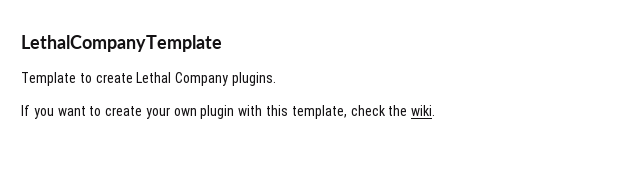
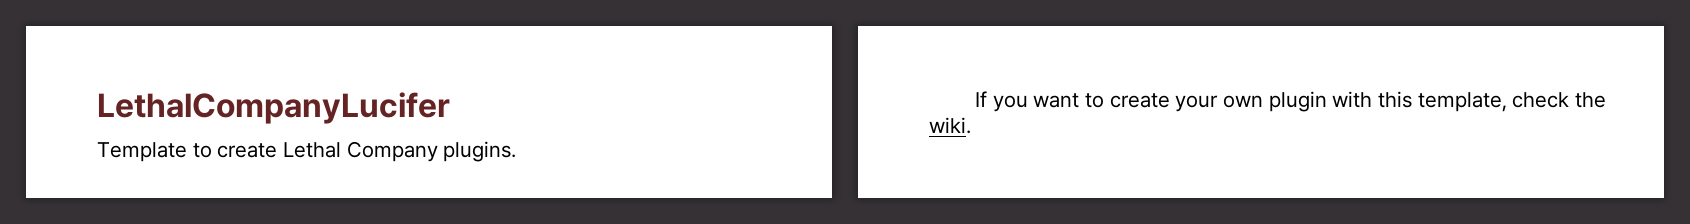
- LethalCompanyTemplate
+ LethalCompanyLucifer

